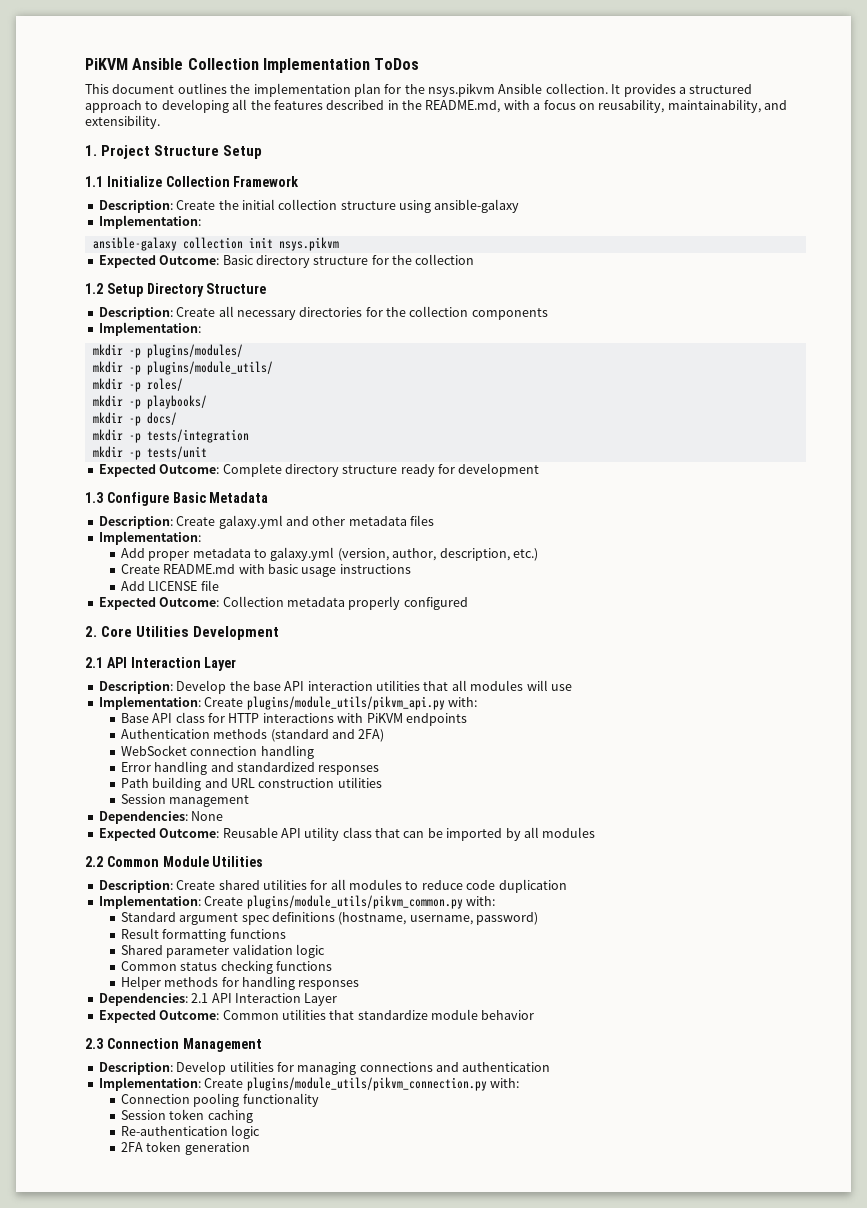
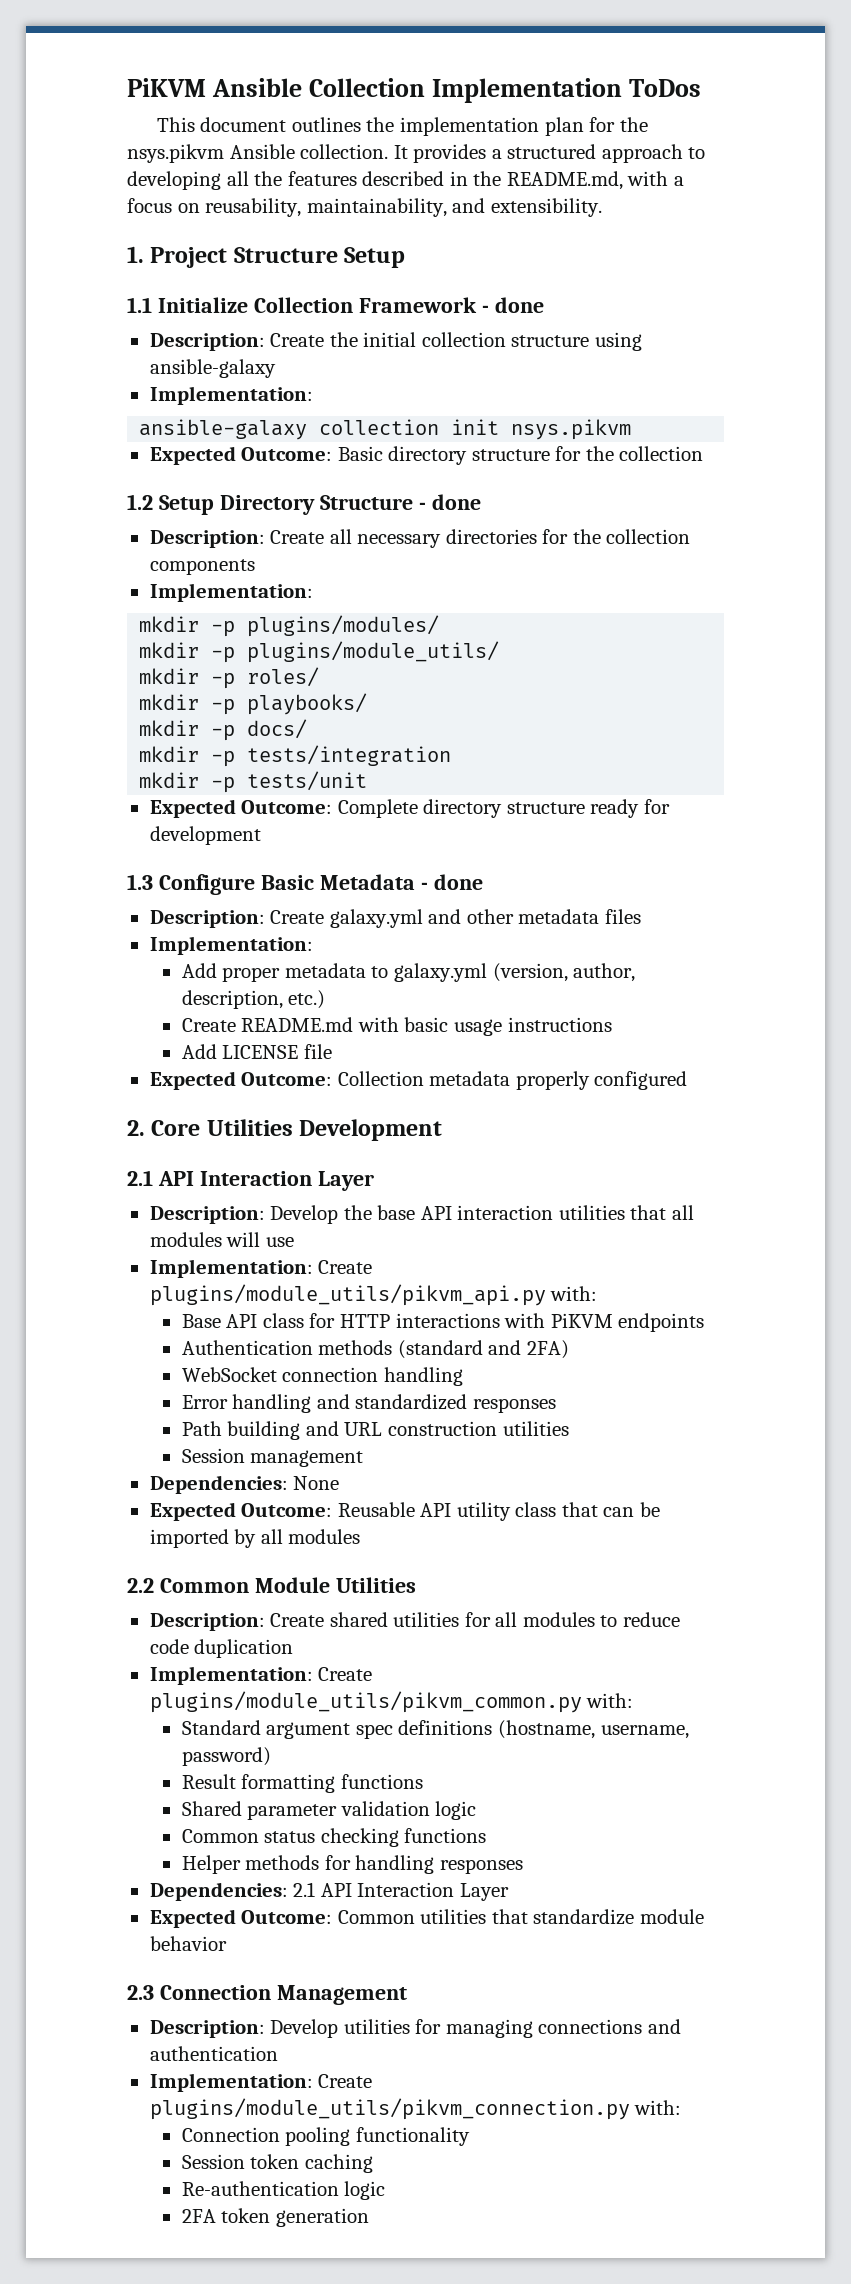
- 1.1 Initialize Collection Framework
+ 1.1 Initialize Collection Framework - done
- 1.2 Setup Directory Structure
+ 1.2 Setup Directory Structure - done
- 1.3 Configure Basic Metadata
+ 1.3 Configure Basic Metadata - done

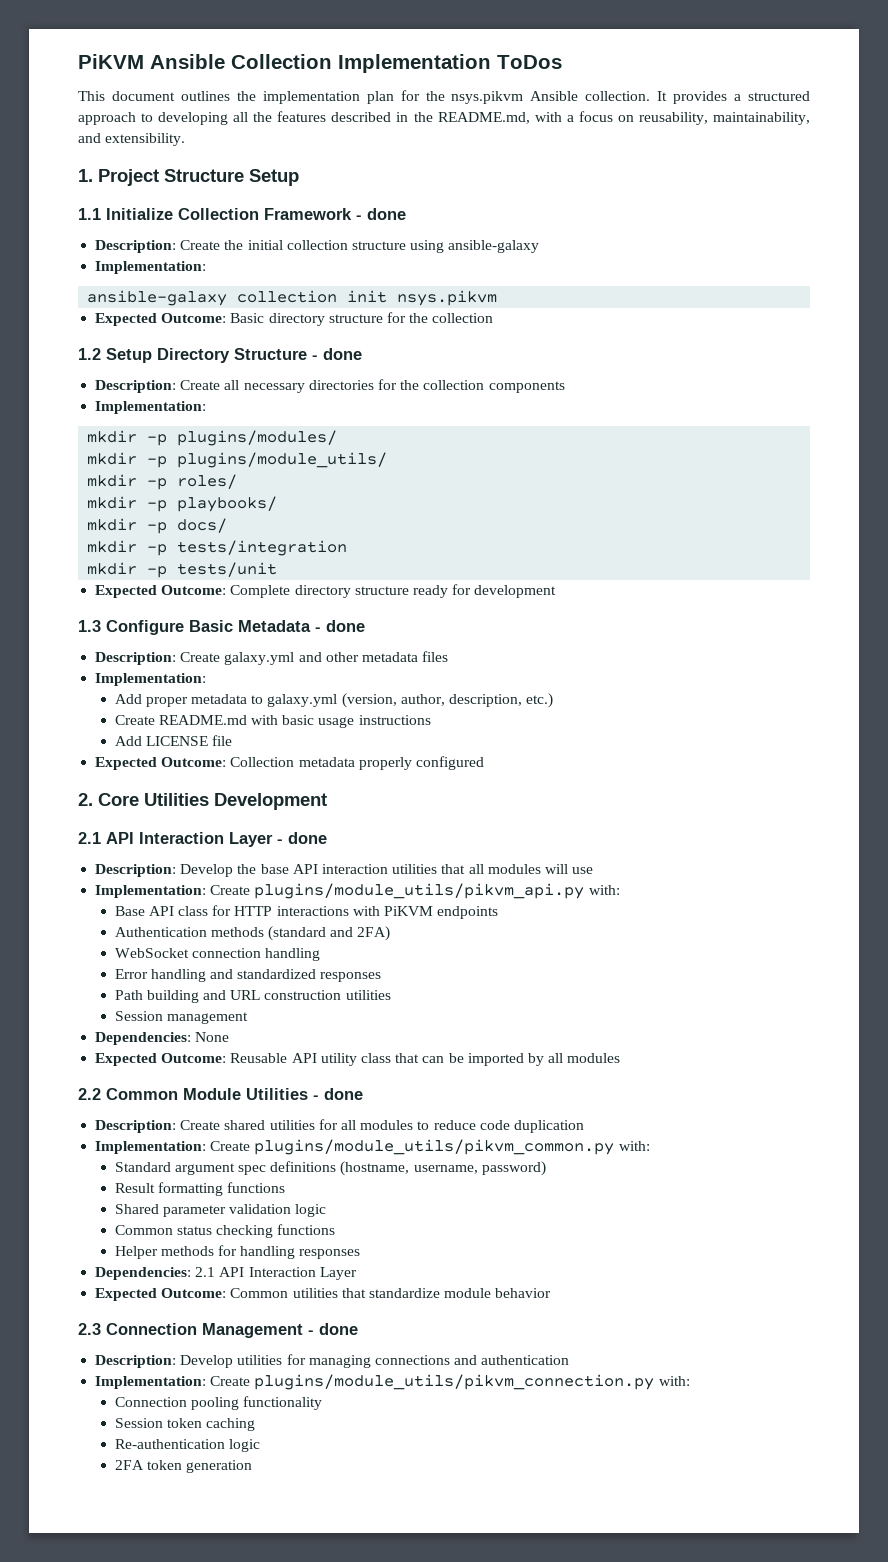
  2. Core Utilities Development
- 2.1 API Interaction Layer
+ 2.1 API Interaction Layer - done
- 2.2 Common Module Utilities
+ 2.2 Common Module Utilities - done
- 2.3 Connection Management
+ 2.3 Connection Management - done

